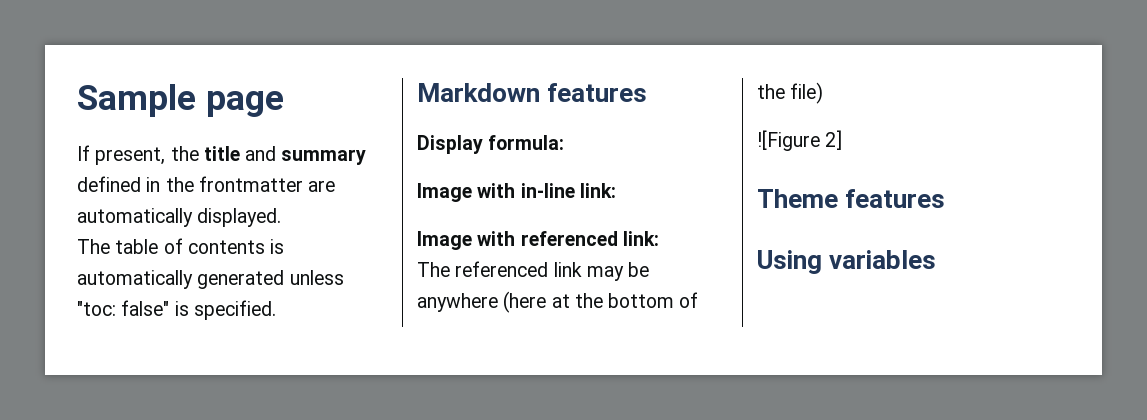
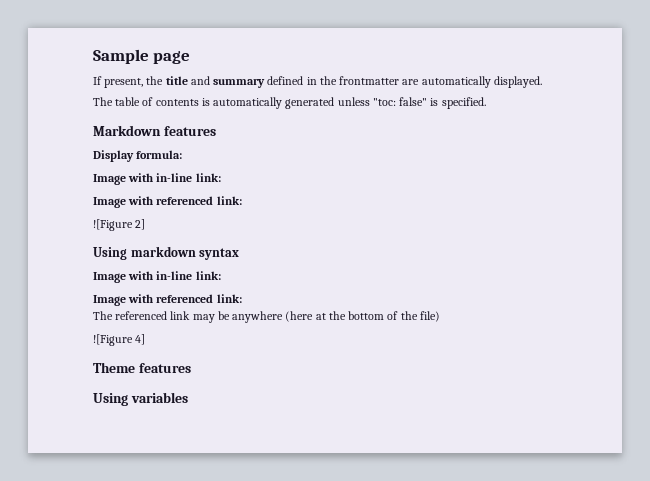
+ ![Figure 2]
+ Using markdown syntax
+ Image with in-line link:
+ Image with referenced link:
- ![Figure 2]
+ ![Figure 4]

